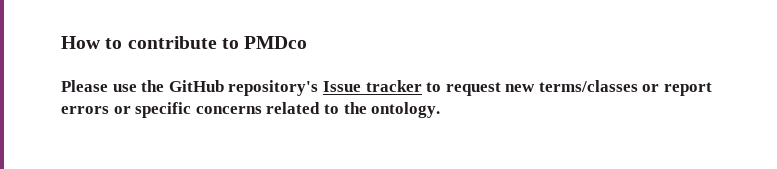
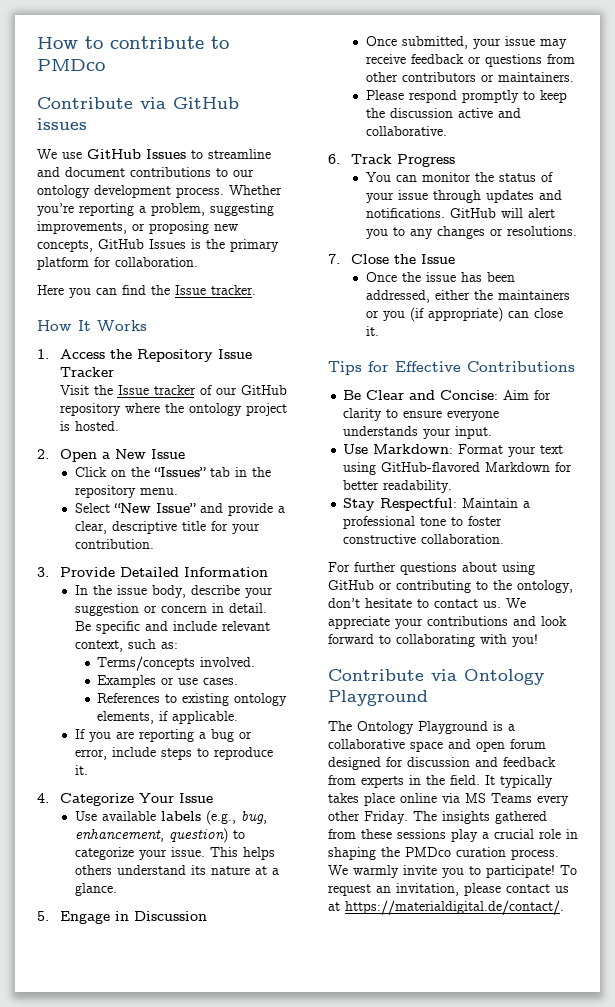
- Please use the GitHub repository's Issue tracker to request new terms/classes or report errors or specific concerns related to the ontology.
+ Contribute via GitHub issues
+ We use GitHub Issues to streamline and document contributions to our ontology development process. Whether you’re reporting a problem, suggesting improvements, or proposing new concepts, GitHub Issues is the primary platform for collaboration.
+ Here you can find the Issue tracker.
+ How It Works
+ 1. Access the Repository Issue Tracker
+ Visit the Issue tracker of our GitHub repository where the ontology project is hosted.
+ 2. Open a New Issue
+ Click on the “Issues” tab in the repository menu.
+ Select “New Issue” and provide a clear, descriptive title for your contribution.
+ 3. Provide Detailed Information
+ In the issue body, describe your suggestion or concern in detail. Be specific and include relevant context, such as:
+ Terms/concepts involved.
+ Examples or use cases.
+ References to existing ontology elements, if applicable.
+ If you are reporting a bug or error, include steps to reproduce it.
+ 4. Categorize Your Issue
+ Use available labels (e.g., bug, enhancement, question) to categorize your issue. This helps others understand its nature at a glance.
+ 5. Engage in Discussion
+ Once submitted, your issue may receive feedback or questions from other contributors or maintainers.
+ Please respond promptly to keep the discussion active and collaborative.
+ 6. Track Progress
+ You can monitor the status of your issue through updates and notifications. GitHub will alert you to any changes or resolutions.
+ 7. Close the Issue
+ Once the issue has been addressed, either the maintainers or you (if appropriate) can close it.
+ Tips for Effective Contributions
+ Be Clear and Concise: Aim for clarity to ensure everyone understands your input.
+ Use Markdown: Format your text using GitHub-flavored Markdown for better readability.
+ Stay Respectful: Maintain a professional tone to foster constructive collaboration.
+ For further questions about using GitHub or contributing to the ontology, don’t hesitate to contact us. We appreciate your contributions and look forward to collaborating with you!
+ Contribute via Ontology Playground
+ The Ontology Playground is a collaborative space and open forum designed for discussion and feedback from experts in the field. It typically takes place online via MS Teams every other Friday. The insights gathered from these sessions play a crucial role in shaping the PMDco curation process. We warmly invite you to participate! To request an invitation, please contact us at https://materialdigital.de/contact/.

